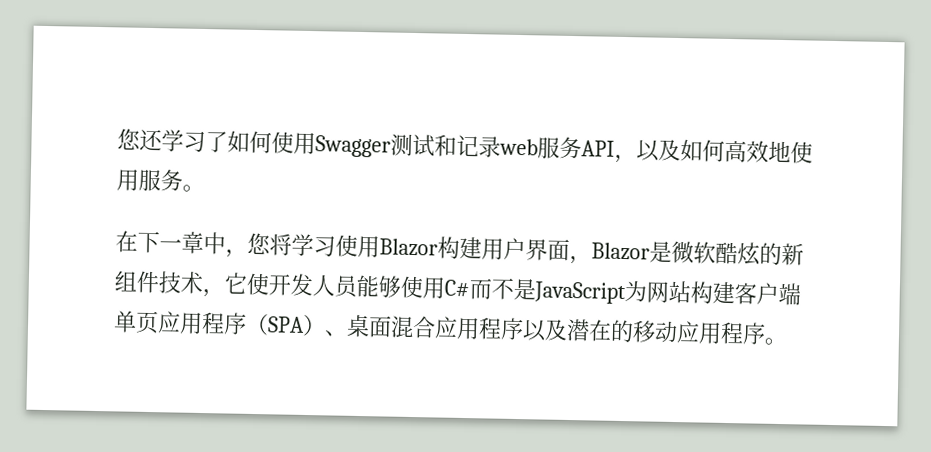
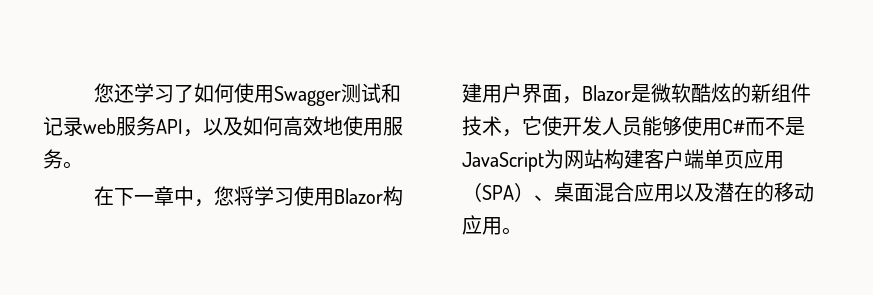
- 在下一章中，您将学习使用Blazor构建用户界面，Blazor是微软酷炫的新组件技术，它使开发人员能够使用C#而不是JavaScript为网站构建客户端单页应用程序（SPA）、桌面混合应用程序以及潜在的移动应用程序。
+ 在下一章中，您将学习使用Blazor构建用户界面，Blazor是微软酷炫的新组件技术，它使开发人员能够使用C#而不是JavaScript为网站构建客户端单页应用（SPA）、桌面混合应用以及潜在的移动应用。

